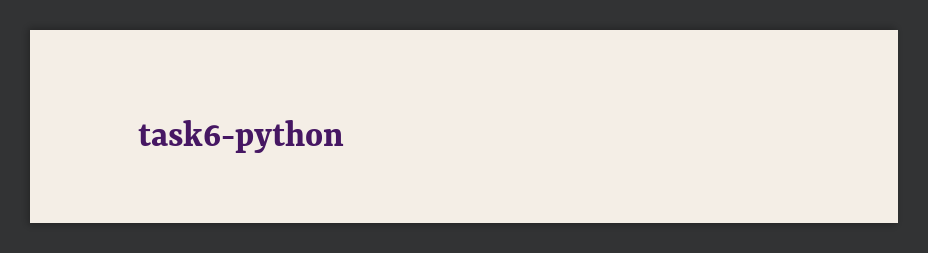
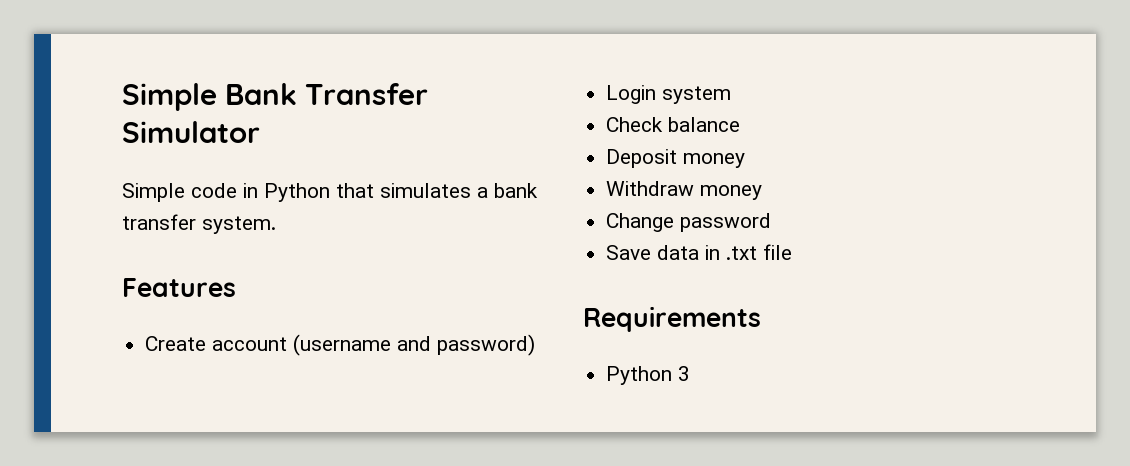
- task6-python
+ Simple Bank Transfer Simulator
+ Simple code in Python that simulates a bank transfer system.
+ Features
+ Create account (username and password)
+ Login system
+ Check balance
+ Deposit money
+ Withdraw money
+ Change password
+ Save data in .txt file
+ Requirements
+ Python 3

